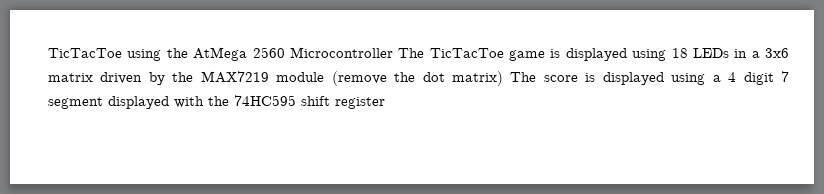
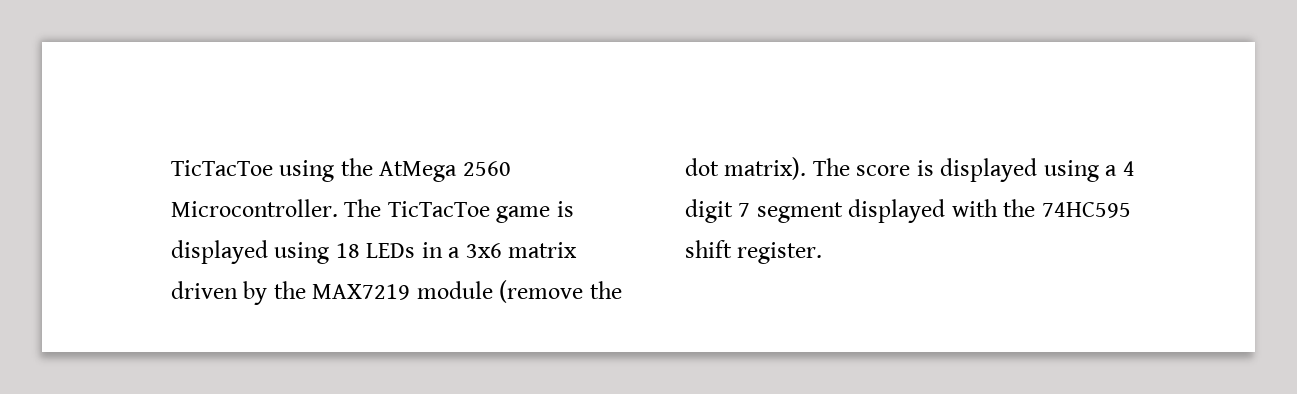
- TicTacToe using the AtMega 2560 Microcontroller The TicTacToe game is displayed using 18 LEDs in a 3x6 matrix driven by the MAX7219 module (remove the dot matrix) The score is displayed using a 4 digit 7 segment displayed with the 74HC595 shift register
+ TicTacToe using the AtMega 2560 Microcontroller. The TicTacToe game is displayed using 18 LEDs in a 3x6 matrix driven by the MAX7219 module (remove the dot matrix). The score is displayed using a 4 digit 7 segment displayed with the 74HC595 shift register.

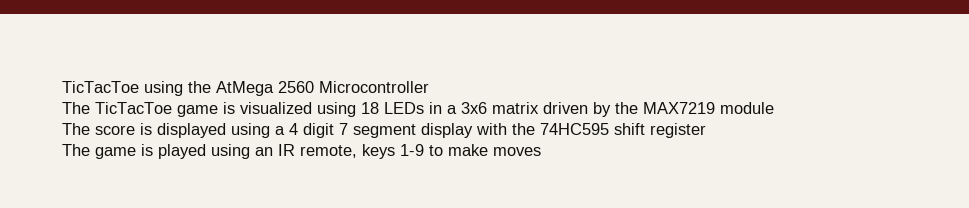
- TicTacToe using the AtMega 2560 Microcontroller. The TicTacToe game is displayed using 18 LEDs in a 3x6 matrix driven by the MAX7219 module (remove the dot matrix). The score is displayed using a 4 digit 7 segment displayed with the 74HC595 shift register.
+ TicTacToe using the AtMega 2560 Microcontroller
+ The TicTacToe game is visualized using 18 LEDs in a 3x6 matrix driven by the MAX7219 module
+ The score is displayed using a 4 digit 7 segment display with the 74HC595 shift register
+ The game is played using an IR remote, keys 1-9 to make moves

